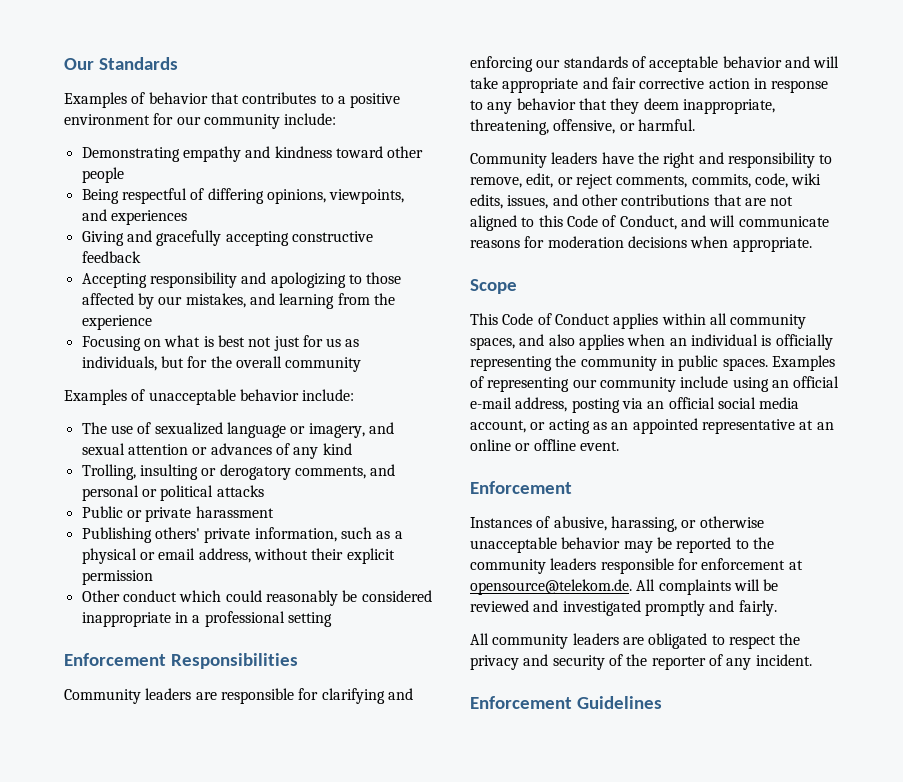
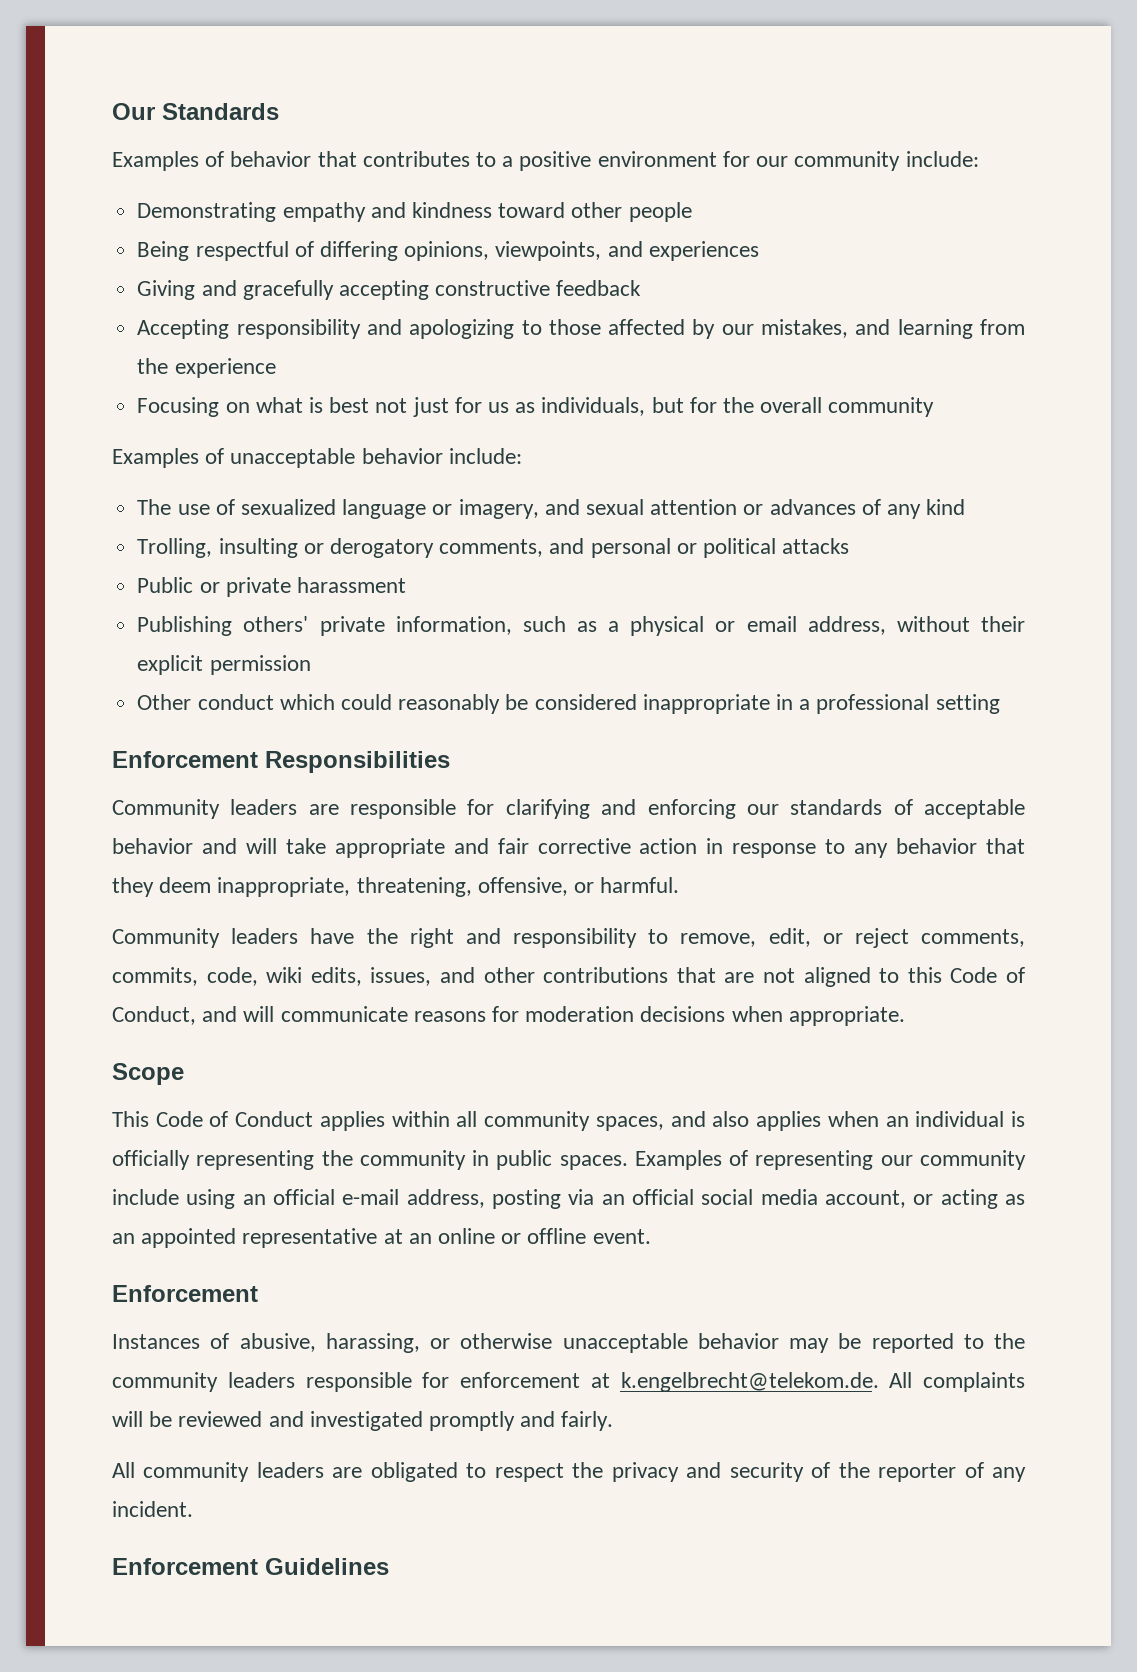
- Instances of abusive, harassing, or otherwise unacceptable behavior may be reported to the community leaders responsible for enforcement at opensource@telekom.de. All complaints will be reviewed and investigated promptly and fairly.
+ Instances of abusive, harassing, or otherwise unacceptable behavior may be reported to the community leaders responsible for enforcement at k.engelbrecht@telekom.de. All complaints will be reviewed and investigated promptly and fairly.

